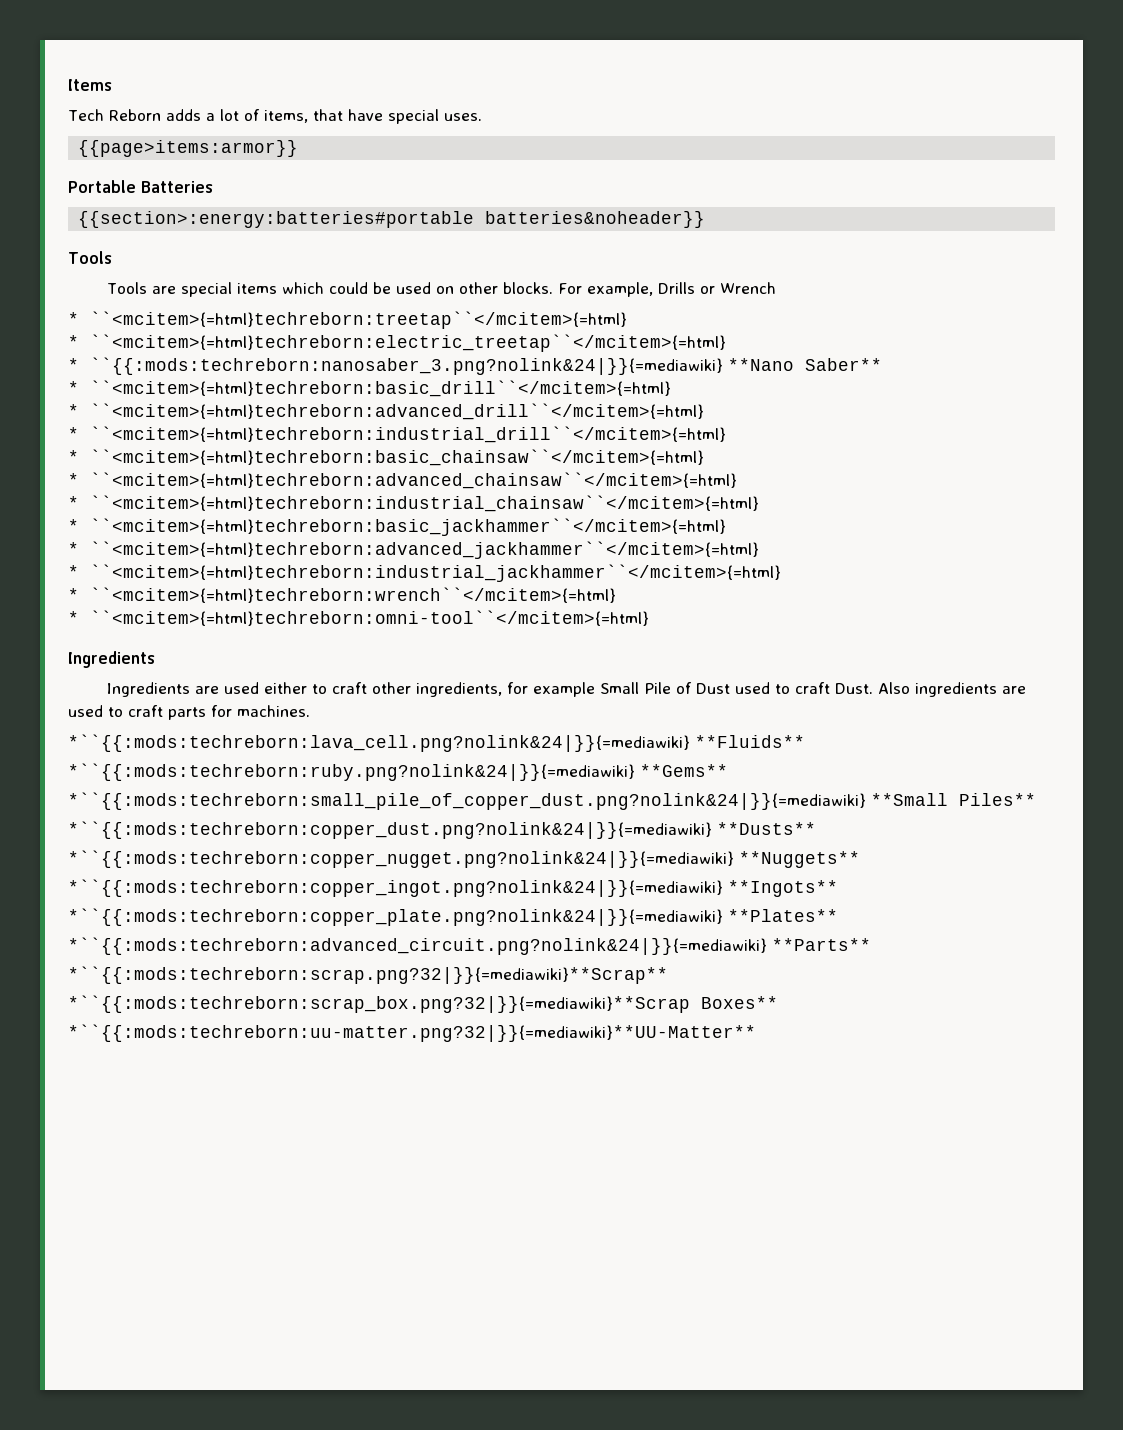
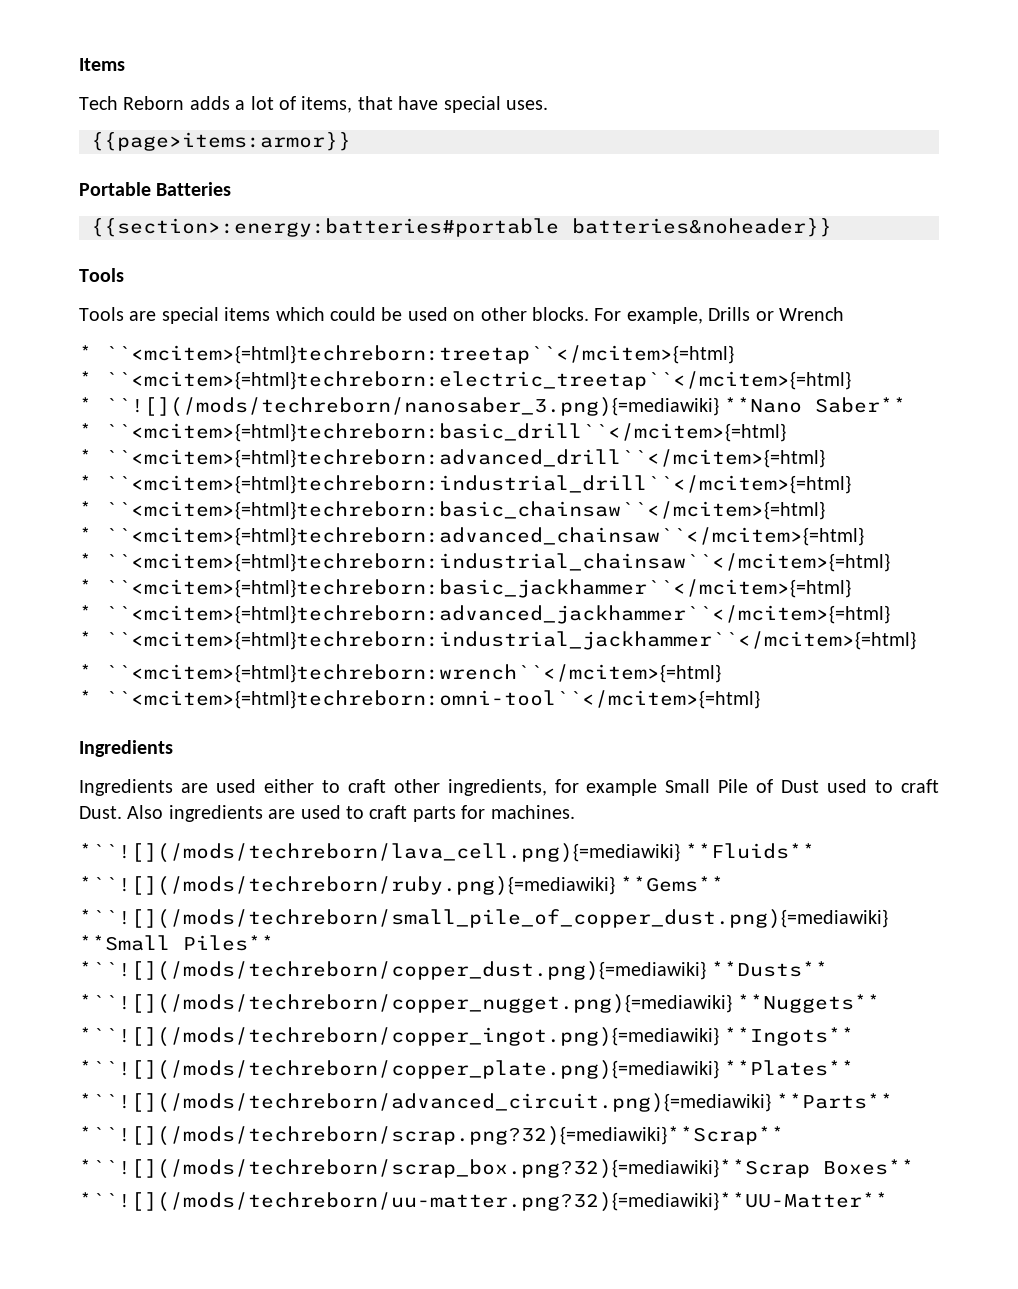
- * ``{{:mods:techreborn:nanosaber_3.png?nolink&24|}}{=mediawiki} **Nano Saber**
+ * ``![](/mods/techreborn/nanosaber_3.png){=mediawiki} **Nano Saber**
- *``{{:mods:techreborn:lava_cell.png?nolink&24|}}{=mediawiki} **Fluids**
+ *``![](/mods/techreborn/lava_cell.png){=mediawiki} **Fluids**
- *``{{:mods:techreborn:ruby.png?nolink&24|}}{=mediawiki} **Gems**
+ *``![](/mods/techreborn/ruby.png){=mediawiki} **Gems**
- *``{{:mods:techreborn:small_pile_of_copper_dust.png?nolink&24|}}{=mediawiki} **Small Piles**
+ *``![](/mods/techreborn/small_pile_of_copper_dust.png){=mediawiki} **Small Piles**
- *``{{:mods:techreborn:copper_dust.png?nolink&24|}}{=mediawiki} **Dusts**
+ *``![](/mods/techreborn/copper_dust.png){=mediawiki} **Dusts**
- *``{{:mods:techreborn:copper_nugget.png?nolink&24|}}{=mediawiki} **Nuggets**
+ *``![](/mods/techreborn/copper_nugget.png){=mediawiki} **Nuggets**
- *``{{:mods:techreborn:copper_ingot.png?nolink&24|}}{=mediawiki} **Ingots**
+ *``![](/mods/techreborn/copper_ingot.png){=mediawiki} **Ingots**
- *``{{:mods:techreborn:copper_plate.png?nolink&24|}}{=mediawiki} **Plates**
+ *``![](/mods/techreborn/copper_plate.png){=mediawiki} **Plates**
- *``{{:mods:techreborn:advanced_circuit.png?nolink&24|}}{=mediawiki} **Parts**
+ *``![](/mods/techreborn/advanced_circuit.png){=mediawiki} **Parts**
- *``{{:mods:techreborn:scrap.png?32|}}{=mediawiki}**Scrap**
- *``{{:mods:techreborn:scrap_box.png?32|}}{=mediawiki}**Scrap Boxes**
+ *``![](/mods/techreborn/scrap.png?32){=mediawiki}**Scrap**
+ *``![](/mods/techreborn/scrap_box.png?32){=mediawiki}**Scrap Boxes**
- *``{{:mods:techreborn:uu-matter.png?32|}}{=mediawiki}**UU-Matter**
+ *``![](/mods/techreborn/uu-matter.png?32){=mediawiki}**UU-Matter**

